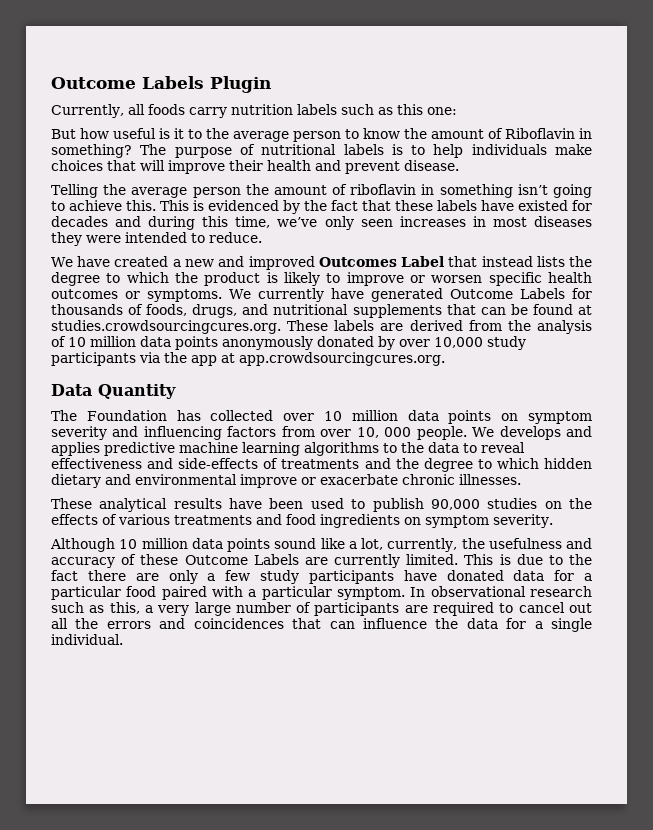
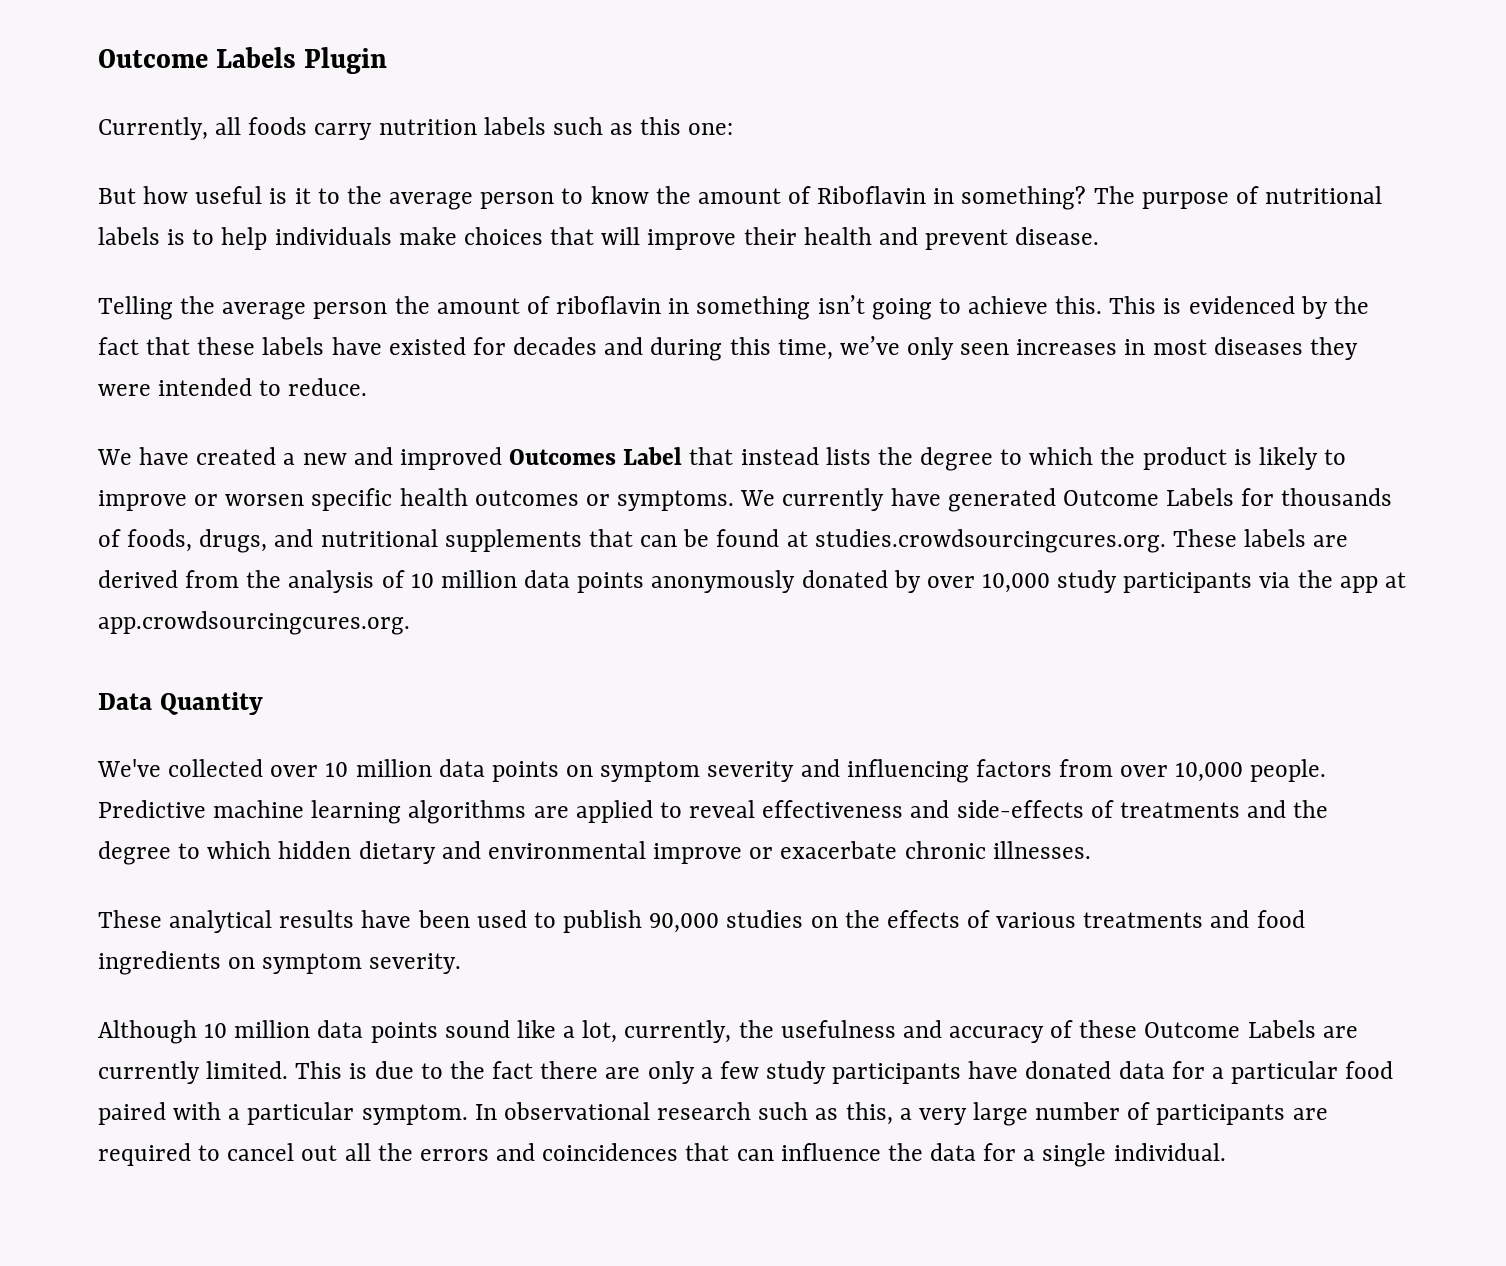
- The Foundation has collected over 10 million data points on symptom severity and influencing factors from over 10, 000 people. We develops and applies predictive machine learning algorithms to the data to reveal effectiveness and side-effects of treatments and the degree to which hidden dietary and environmental improve or exacerbate chronic illnesses.
+ We've collected over 10 million data points on symptom severity and influencing factors from over 10,000 people. Predictive machine learning algorithms are applied to reveal effectiveness and side-effects of treatments and the degree to which hidden dietary and environmental improve or exacerbate chronic illnesses.

